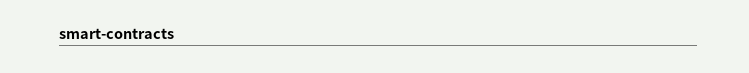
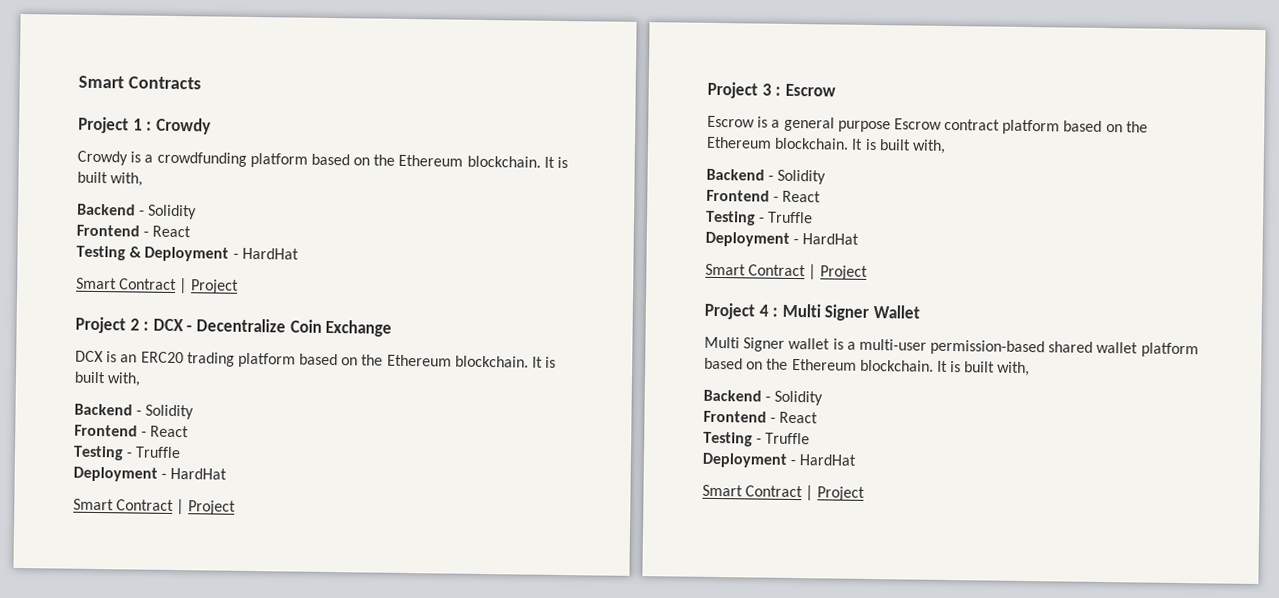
- smart-contracts
+ Smart Contracts
+ Project 1 : Crowdy
+ Crowdy is a crowdfunding platform based on the Ethereum blockchain. It is built with,
+ Backend - Solidity
+ Frontend - React
+ Testing & Deployment - HardHat
+ Smart Contract | Project
+ Project 2 : DCX - Decentralize Coin Exchange
+ DCX is an ERC20 trading platform based on the Ethereum blockchain. It is built with,
+ Backend - Solidity
+ Frontend - React
+ Testing - Truffle
+ Deployment - HardHat
+ Smart Contract | Project
+ Project 3 : Escrow
+ Escrow is a general purpose Escrow contract platform based on the Ethereum blockchain. It is built with,
+ Backend - Solidity
+ Frontend - React
+ Testing - Truffle
+ Deployment - HardHat
+ Smart Contract | Project
+ Project 4 : Multi Signer Wallet
+ Multi Signer wallet is a multi-user permission-based shared wallet platform based on the Ethereum blockchain. It is built with,
+ Backend - Solidity
+ Frontend - React
+ Testing - Truffle
+ Deployment - HardHat
+ Smart Contract | Project

